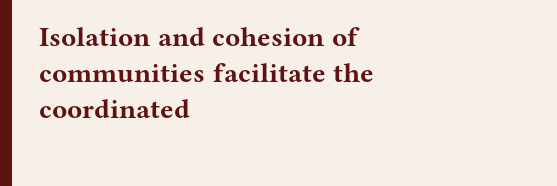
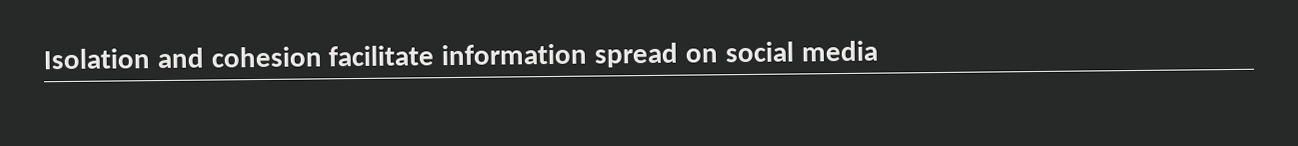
- Isolation and cohesion of communities facilitate the coordinated
+ Isolation and cohesion facilitate information spread on social media

